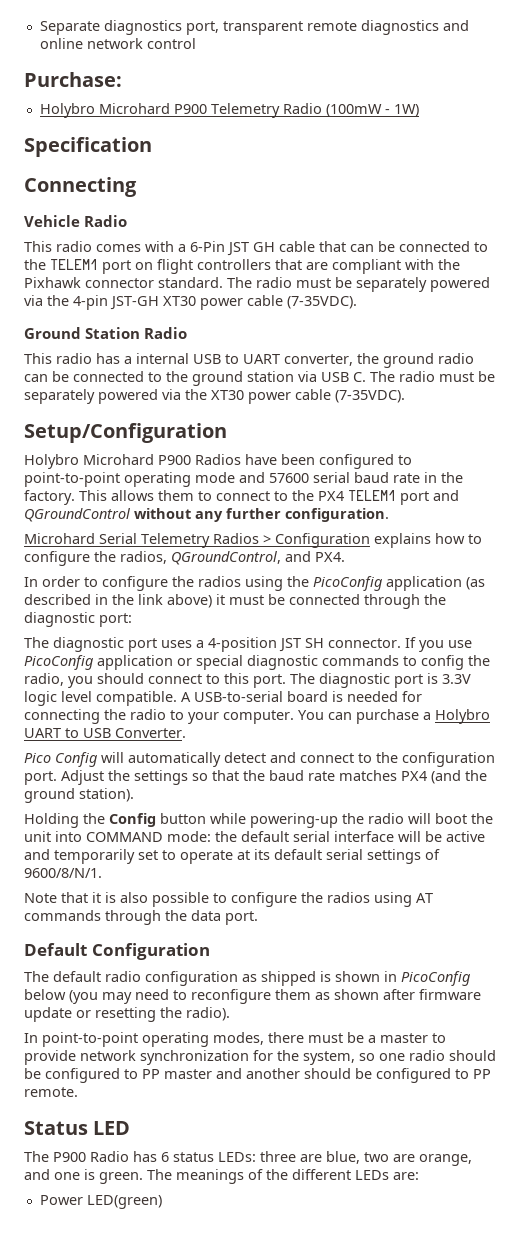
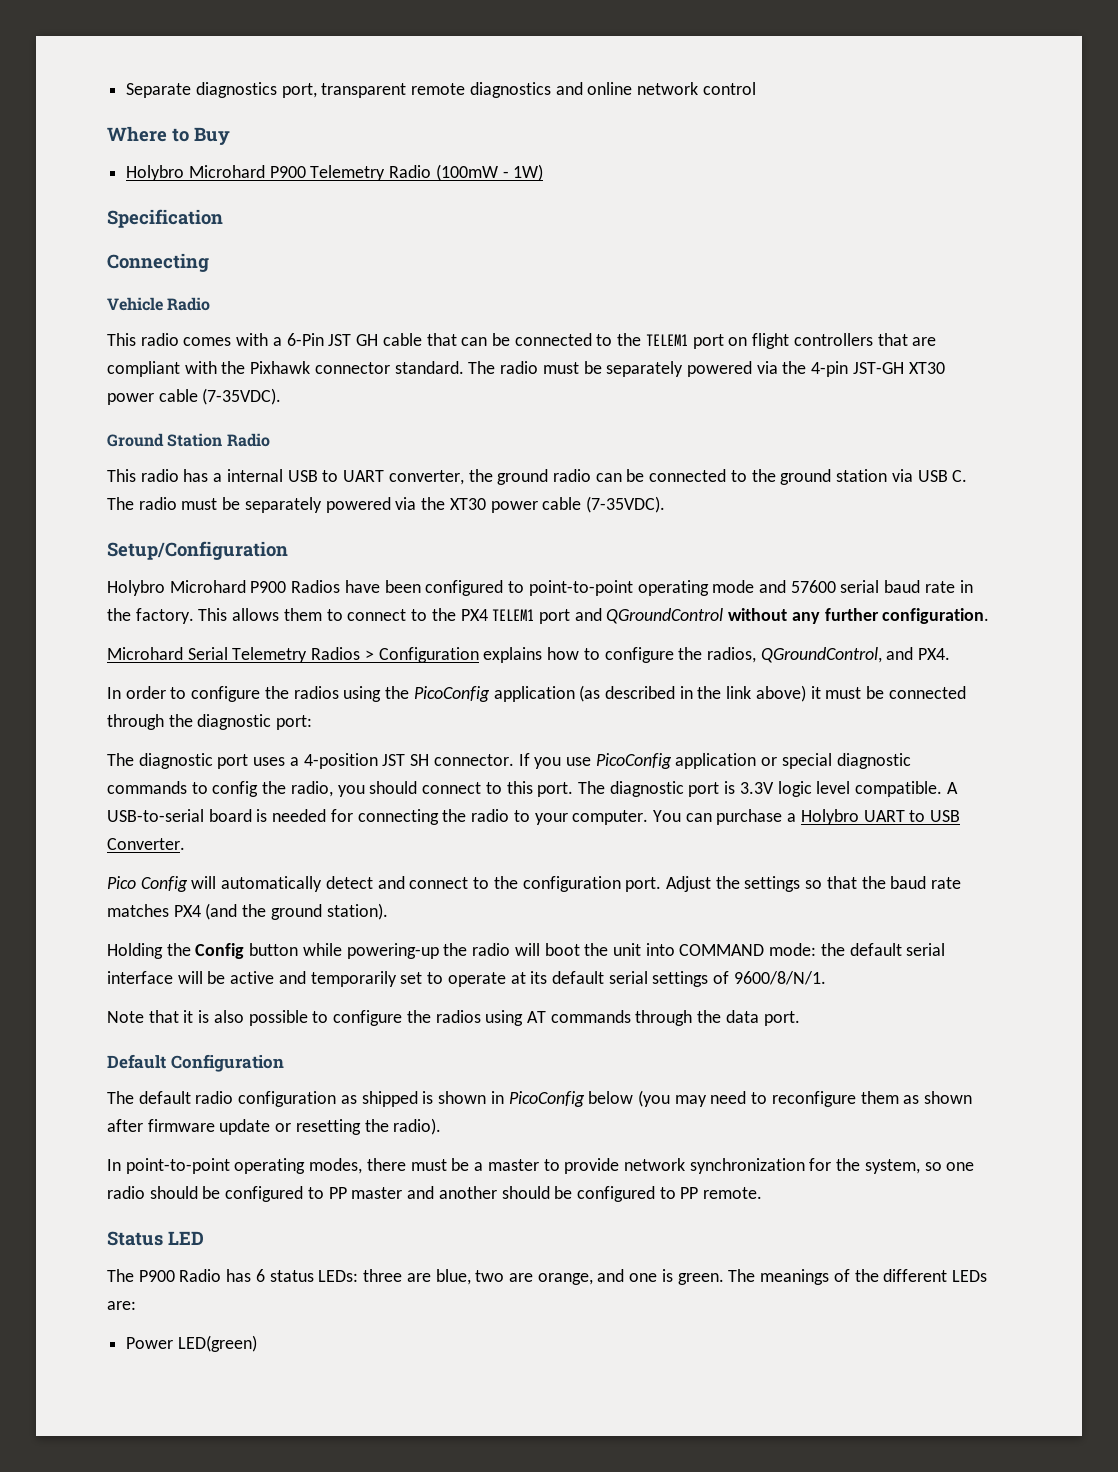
- Purchase:
+ Where to Buy

